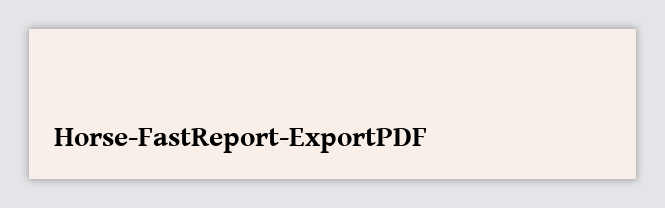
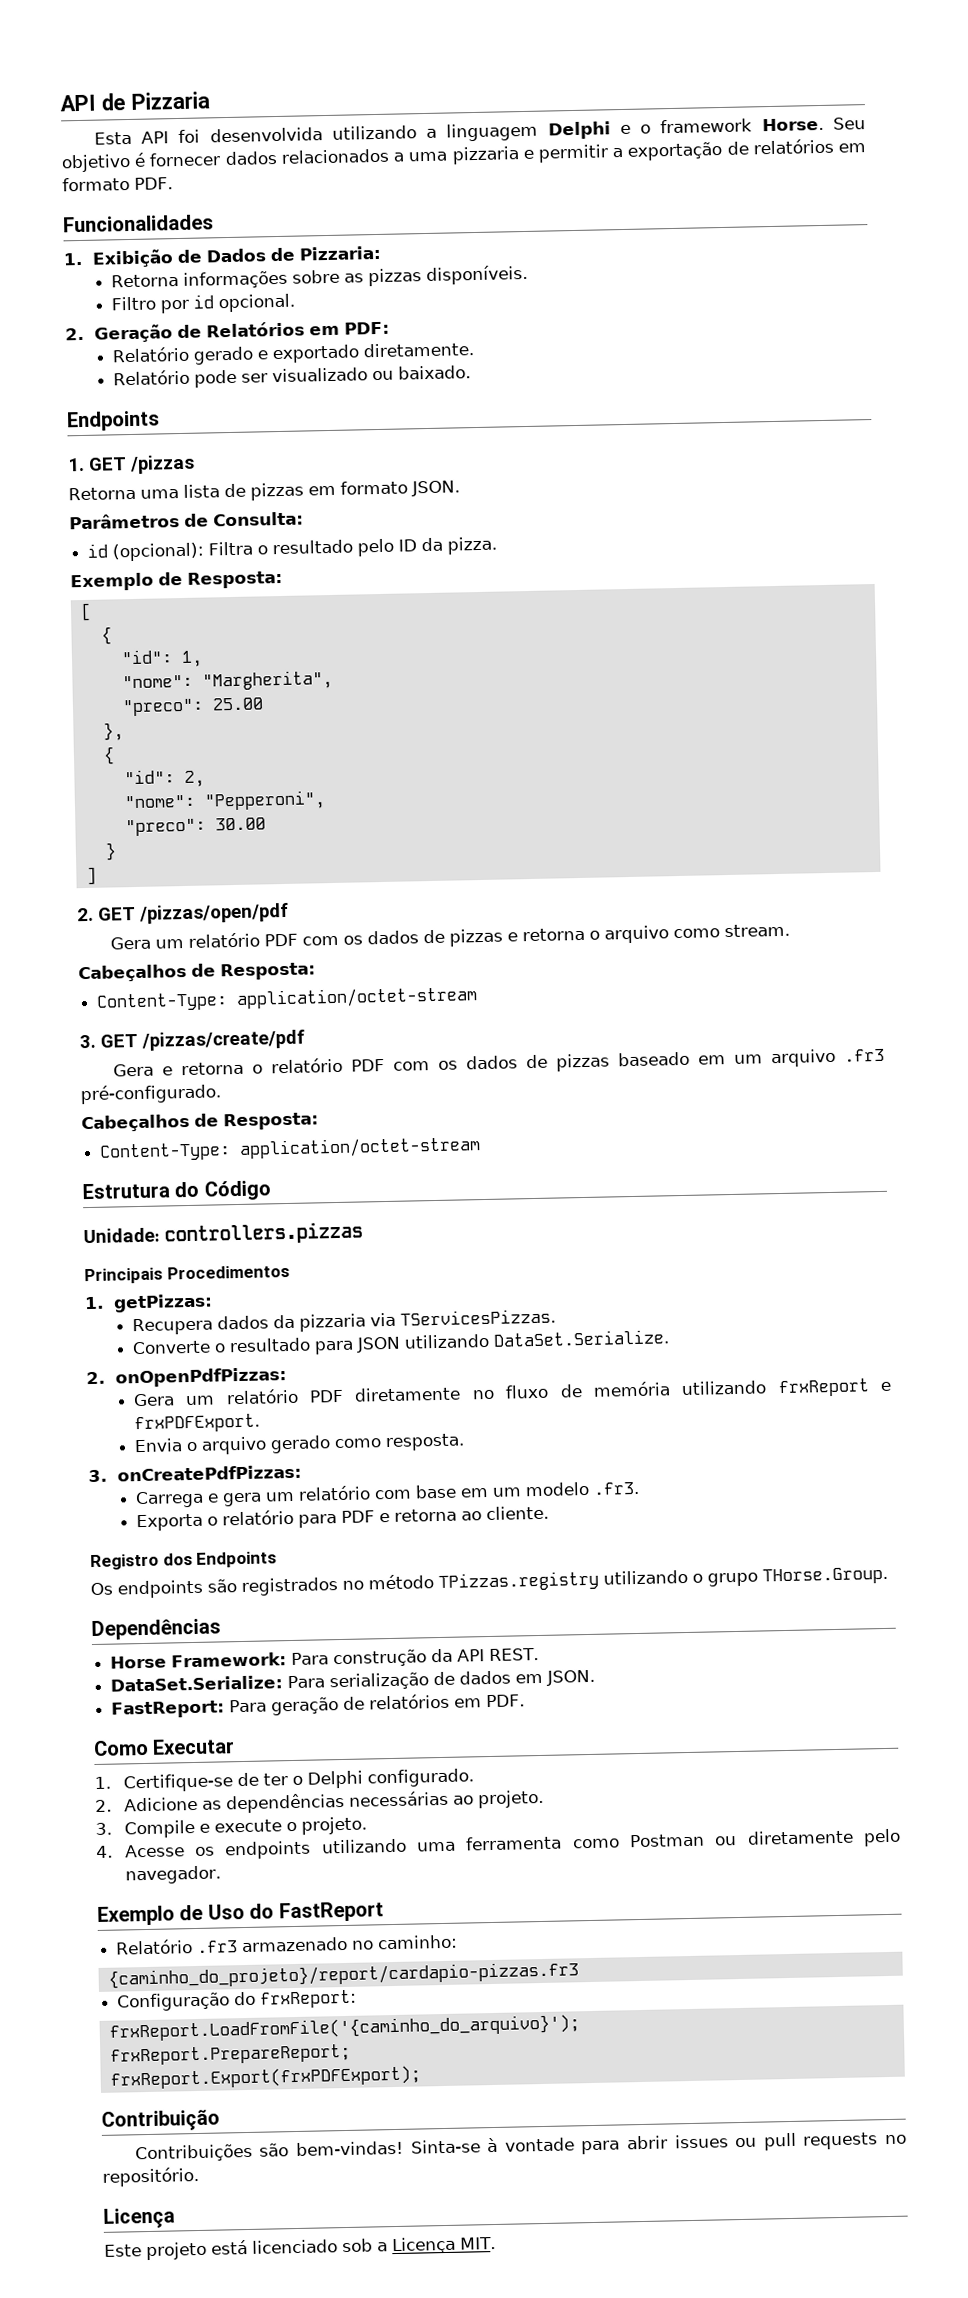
- Horse-FastReport-ExportPDF
+ API de Pizzaria
+ Esta API foi desenvolvida utilizando a linguagem Delphi e o framework Horse. Seu objetivo é fornecer dados relacionados a uma pizzaria e permitir a exportação de relatórios em formato PDF.
+ Funcionalidades
+ 1. Exibição de Dados de Pizzaria:
+ Retorna informações sobre as pizzas disponíveis.
+ Filtro por id opcional.
+ 2. Geração de Relatórios em PDF:
+ Relatório gerado e exportado diretamente.
+ Relatório pode ser visualizado ou baixado.
+ Endpoints
+ 1. GET /pizzas
+ Retorna uma lista de pizzas em formato JSON.
+ Parâmetros de Consulta:
+ id (opcional): Filtra o resultado pelo ID da pizza.
+ Exemplo de Resposta:
+ [
+ {
+ "id": 1,
+ "nome": "Margherita",
+ "preco": 25.00
+ },
+ {
+ "id": 2,
+ "nome": "Pepperoni",
+ "preco": 30.00
+ }
+ ]
+ 2. GET /pizzas/open/pdf
+ Gera um relatório PDF com os dados de pizzas e retorna o arquivo como stream.
+ Cabeçalhos de Resposta:
+ Content-Type: application/octet-stream
+ 3. GET /pizzas/create/pdf
+ Gera e retorna o relatório PDF com os dados de pizzas baseado em um arquivo .fr3 pré-configurado.
+ Cabeçalhos de Resposta:
+ Content-Type: application/octet-stream
+ Estrutura do Código
+ Unidade: controllers.pizzas
+ Principais Procedimentos
+ 1. getPizzas:
+ Recupera dados da pizzaria via TServicesPizzas.
+ Converte o resultado para JSON utilizando DataSet.Serialize.
+ 2. onOpenPdfPizzas:
+ Gera um relatório PDF diretamente no fluxo de memória utilizando frxReport e frxPDFExport.
+ Envia o arquivo gerado como resposta.
+ 3. onCreatePdfPizzas:
+ Carrega e gera um relatório com base em um modelo .fr3.
+ Exporta o relatório para PDF e retorna ao cliente.
+ Registro dos Endpoints
+ Os endpoints são registrados no método TPizzas.registry utilizando o grupo THorse.Group.
+ Dependências
+ Horse Framework: Para construção da API REST.
+ DataSet.Serialize: Para serialização de dados em JSON.
+ FastReport: Para geração de relatórios em PDF.
+ Como Executar
+ 1. Certifique-se de ter o Delphi configurado.
+ 2. Adicione as dependências necessárias ao projeto.
+ 3. Compile e execute o projeto.
+ 4. Acesse os endpoints utilizando uma ferramenta como Postman ou diretamente pelo navegador.
+ Exemplo de Uso do FastReport
+ Relatório .fr3 armazenado no caminho:
+ {caminho_do_projeto}/report/cardapio-pizzas.fr3
+ Configuração do frxReport:
+ frxReport.LoadFromFile('{caminho_do_arquivo}');
+ frxReport.PrepareReport;
+ frxReport.Export(frxPDFExport);
+ Contribuição
+ Contribuições são bem-vindas! Sinta-se à vontade para abrir issues ou pull requests no repositório.
+ Licença
+ Este projeto está licenciado sob a Licença MIT.

